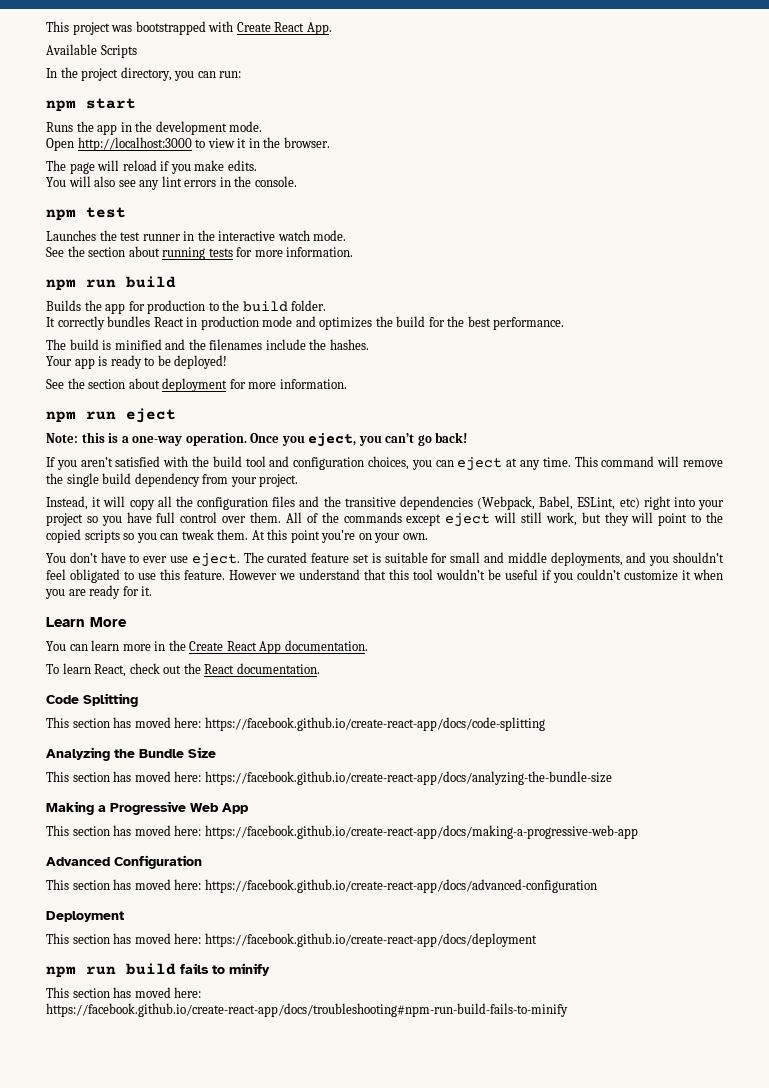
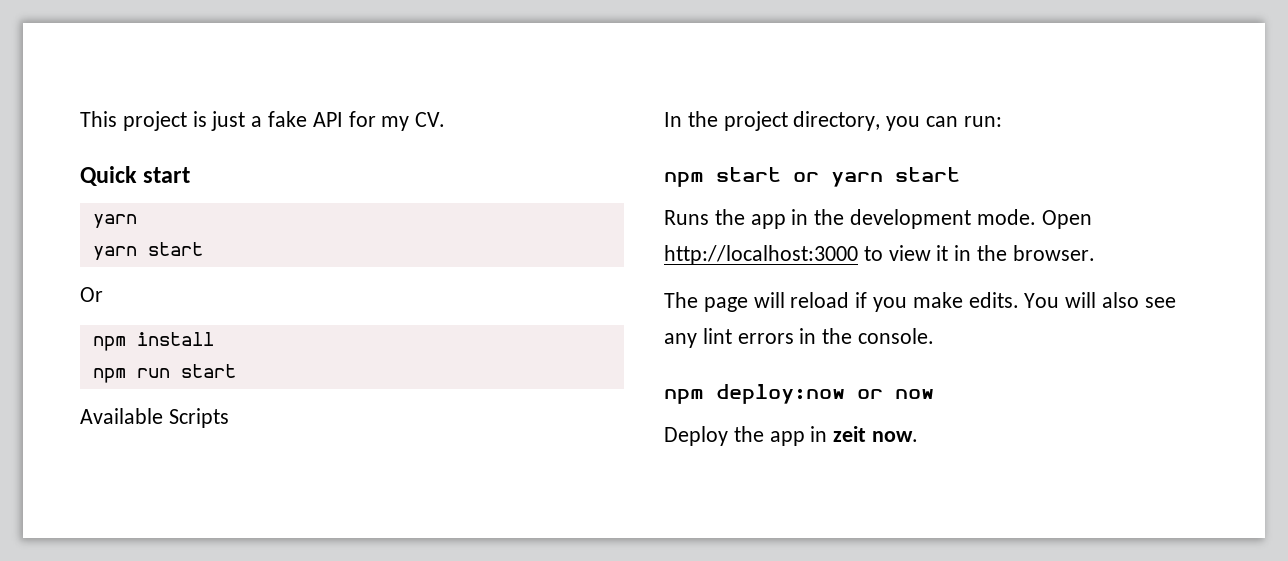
- This project was bootstrapped with Create React App.
+ This project is just a fake API for my CV.
+ Quick start
+ yarn
+ yarn start
+ Or
+ npm install
+ npm run start
- npm start
+ npm start or yarn start
- Runs the app in the development mode.
- Open http://localhost:3000 to view it in the browser.
+ Runs the app in the development mode. Open http://localhost:3000 to view it in the browser.
- The page will reload if you make edits.
- You will also see any lint errors in the console.
+ The page will reload if you make edits. You will also see any lint errors in the console.
- npm test
- Launches the test runner in the interactive watch mode.
- See the section about running tests for more information.
- npm run build
- Builds the app for production to the build folder.
- It correctly bundles React in production mode and optimizes the build for the best performance.
- The build is minified and the filenames include the hashes.
- Your app is ready to be deployed!
- See the section about deployment for more information.
- npm run eject
- Note: this is a one-way operation. Once you eject, you can’t go back!
- If you aren’t satisfied with the build tool and configuration choices, you can eject at any time. This command will remove the single build dependency from your project.
- Instead, it will copy all the configuration files and the transitive dependencies (Webpack, Babel, ESLint, etc) right into your project so you have full control over them. All of the commands except eject will still work, but they will point to the copied scripts so you can tweak them. At this point you’re on your own.
- You don’t have to ever use eject. The curated feature set is suitable for small and middle deployments, and you shouldn’t feel obligated to use this feature. However we understand that this tool wouldn’t be useful if you couldn’t customize it when you are ready for it.
- Learn More
- You can learn more in the Create React App documentation.
- To learn React, check out the React documentation.
- Code Splitting
- This section has moved here: https://facebook.github.io/create-react-app/docs/code-splitting
- Analyzing the Bundle Size
- This section has moved here: https://facebook.github.io/create-react-app/docs/analyzing-the-bundle-size
- Making a Progressive Web App
- This section has moved here: https://facebook.github.io/create-react-app/docs/making-a-progressive-web-app
- Advanced Configuration
- This section has moved here: https://facebook.github.io/create-react-app/docs/advanced-configuration
- Deployment
- This section has moved here: https://facebook.github.io/create-react-app/docs/deployment
- npm run build fails to minify
- This section has moved here: https://facebook.github.io/create-react-app/docs/troubleshooting#npm-run-build-fails-to-minify
+ npm deploy:now or now
+ Deploy the app in zeit now.

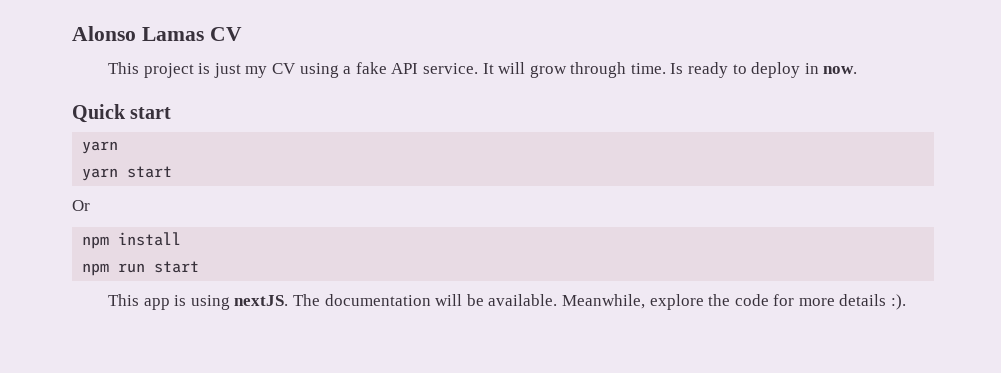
+ Alonso Lamas CV
- This project is just a fake API for my CV.
+ This project is just my CV using a fake API service. It will grow through time. Is ready to deploy in now.
- Available Scripts
- In the project directory, you can run:
- npm start or yarn start
- Runs the app in the development mode. Open http://localhost:3000 to view it in the browser.
- The page will reload if you make edits. You will also see any lint errors in the console.
- npm deploy:now or now
- Deploy the app in zeit now.
+ This app is using nextJS. The documentation will be available. Meanwhile, explore the code for more details :).

